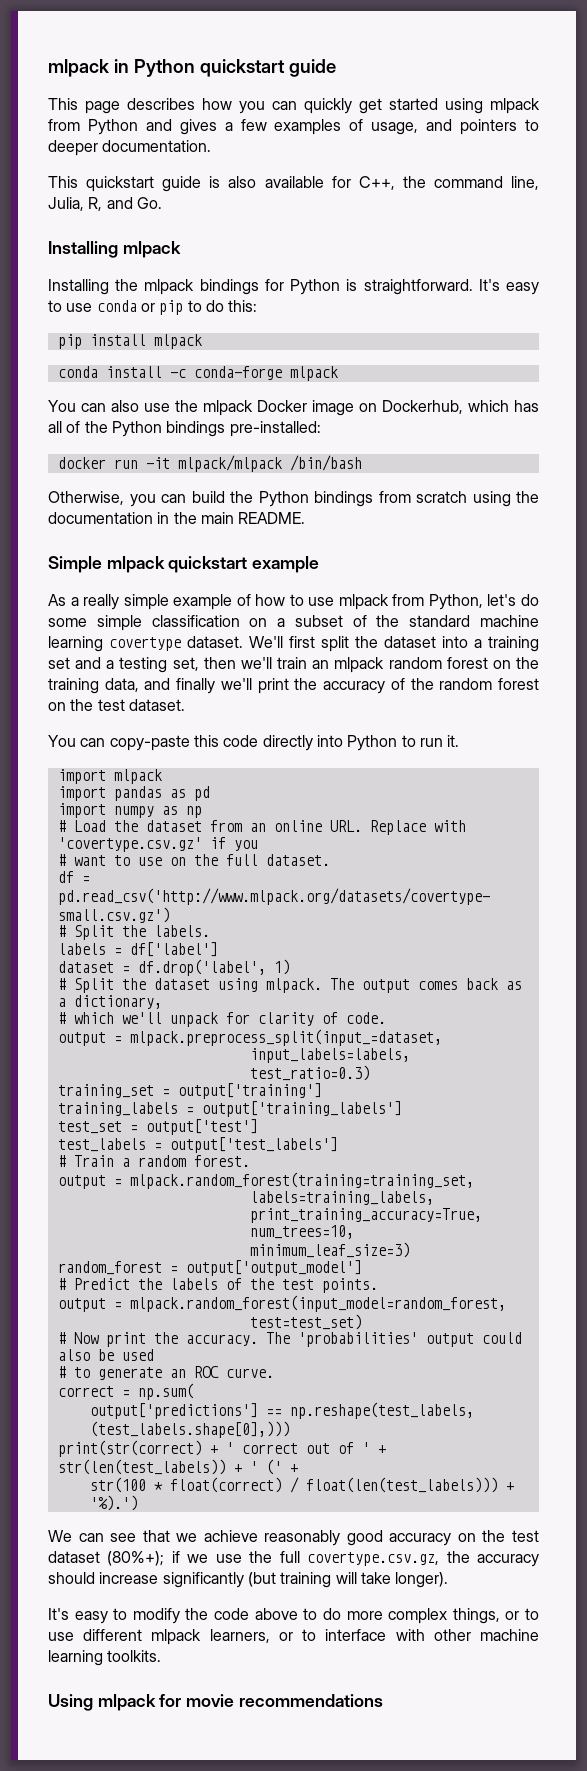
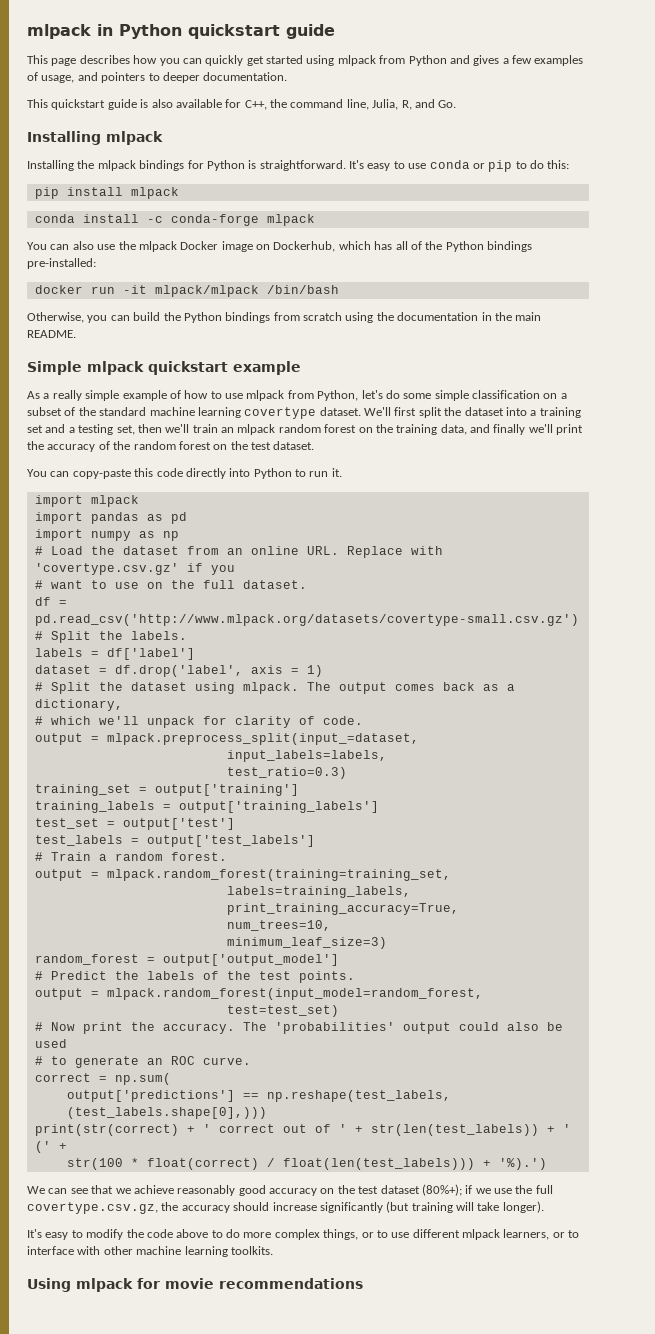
- dataset = df.drop('label', 1)
+ dataset = df.drop('label', axis = 1)

